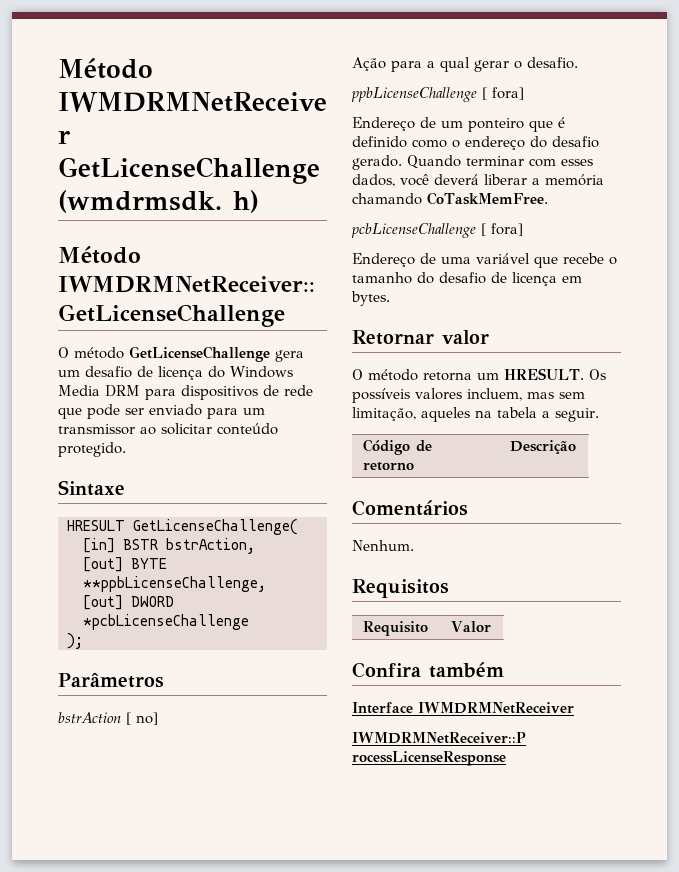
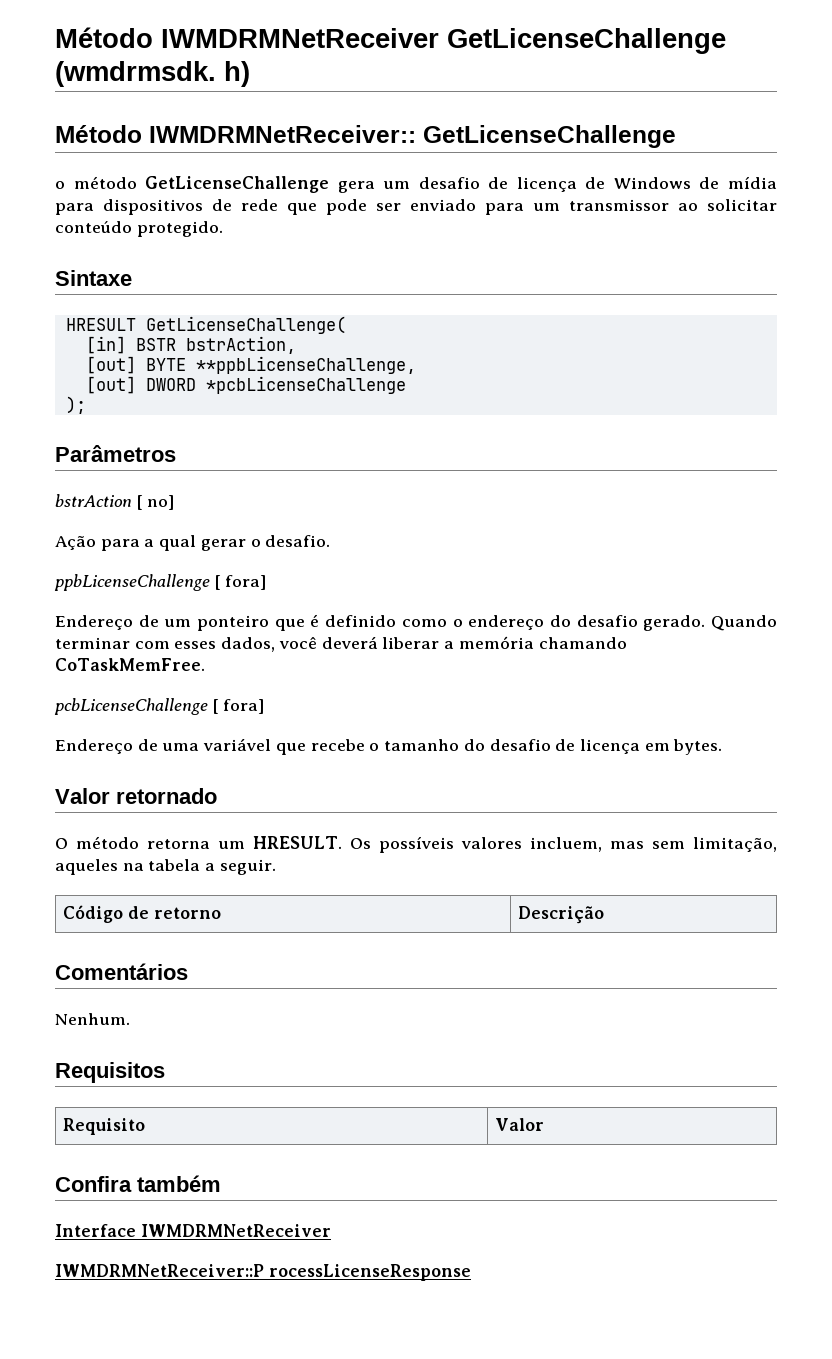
- O método GetLicenseChallenge gera um desafio de licença do Windows Media DRM para dispositivos de rede que pode ser enviado para um transmissor ao solicitar conteúdo protegido.
+ o método GetLicenseChallenge gera um desafio de licença de Windows de mídia para dispositivos de rede que pode ser enviado para um transmissor ao solicitar conteúdo protegido.
- Retornar valor
+ Valor retornado

